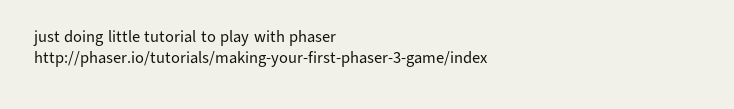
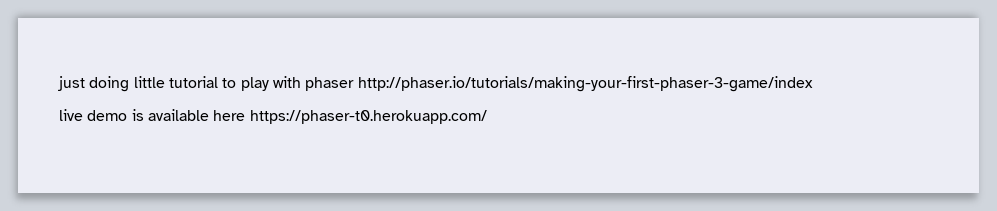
+ live demo is available here https://phaser-t0.herokuapp.com/

